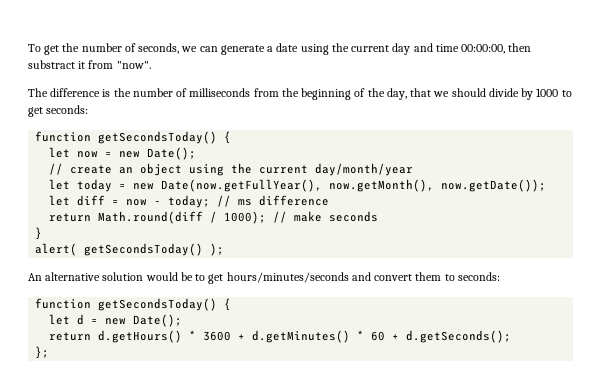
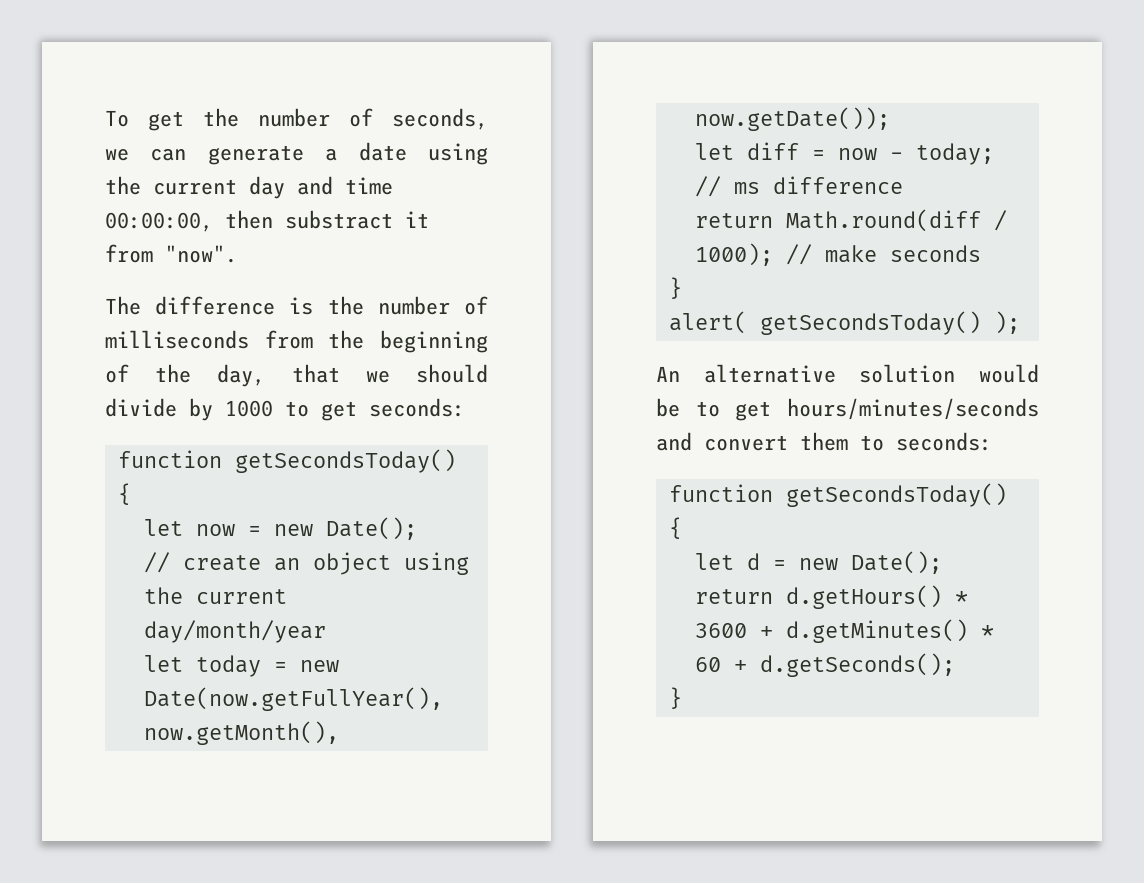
  return d.getHours() * 3600 + d.getMinutes() * 60 + d.getSeconds();
- };
+ }

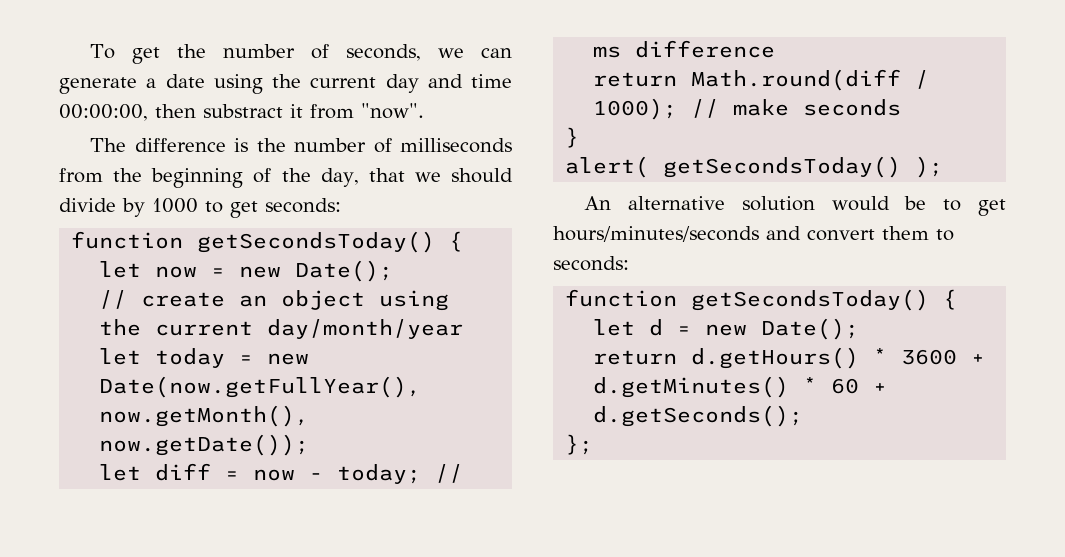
  return d.getHours() * 3600 + d.getMinutes() * 60 + d.getSeconds();
- }
+ };

